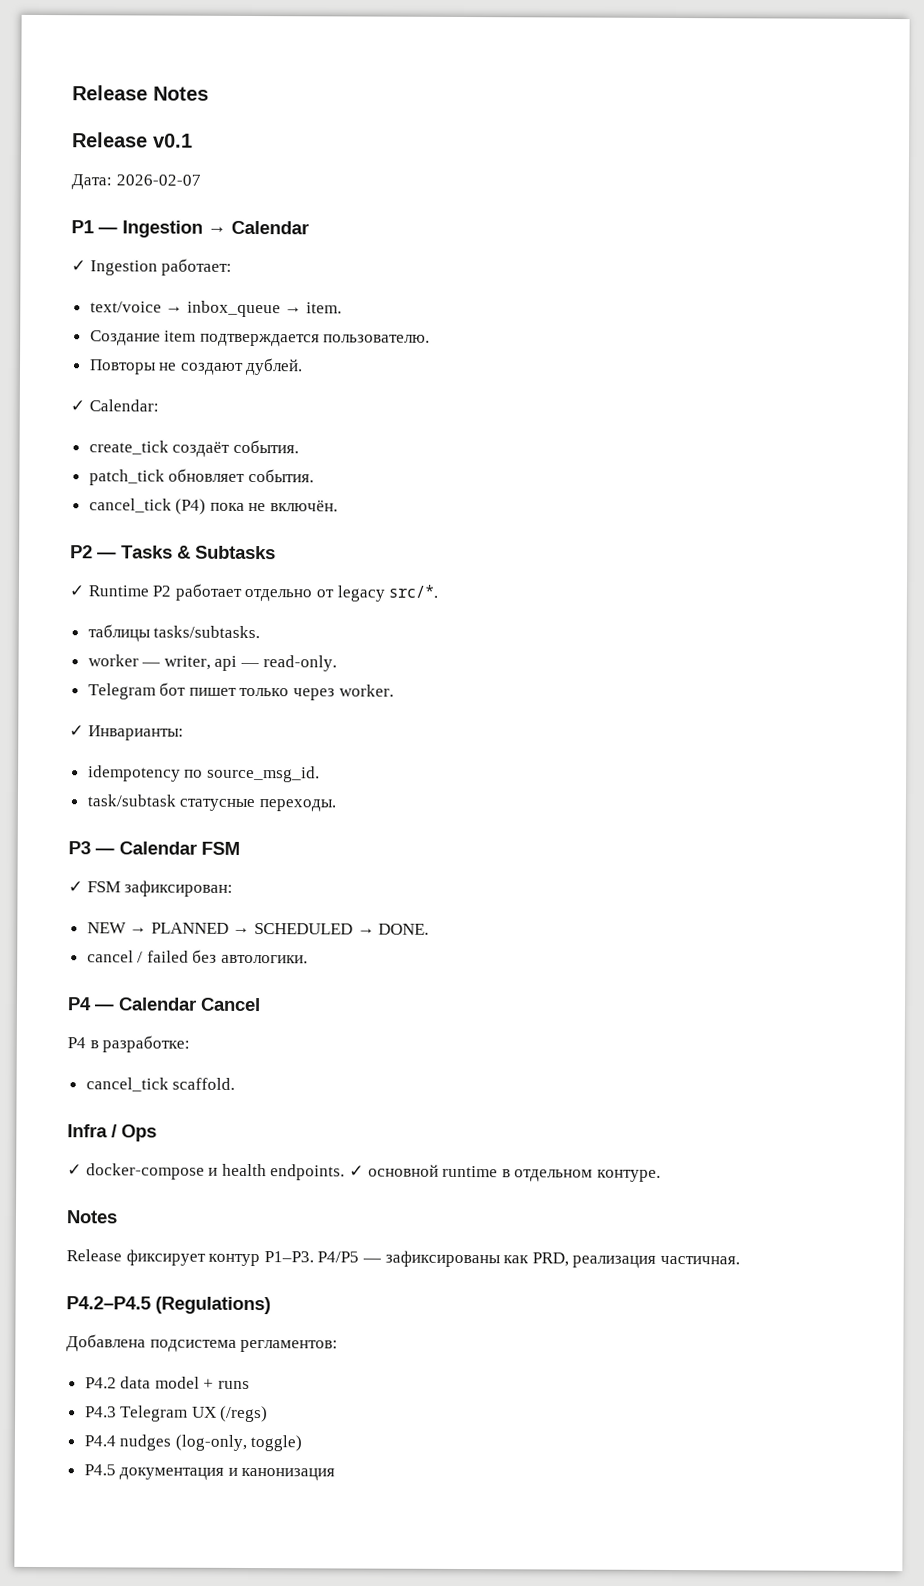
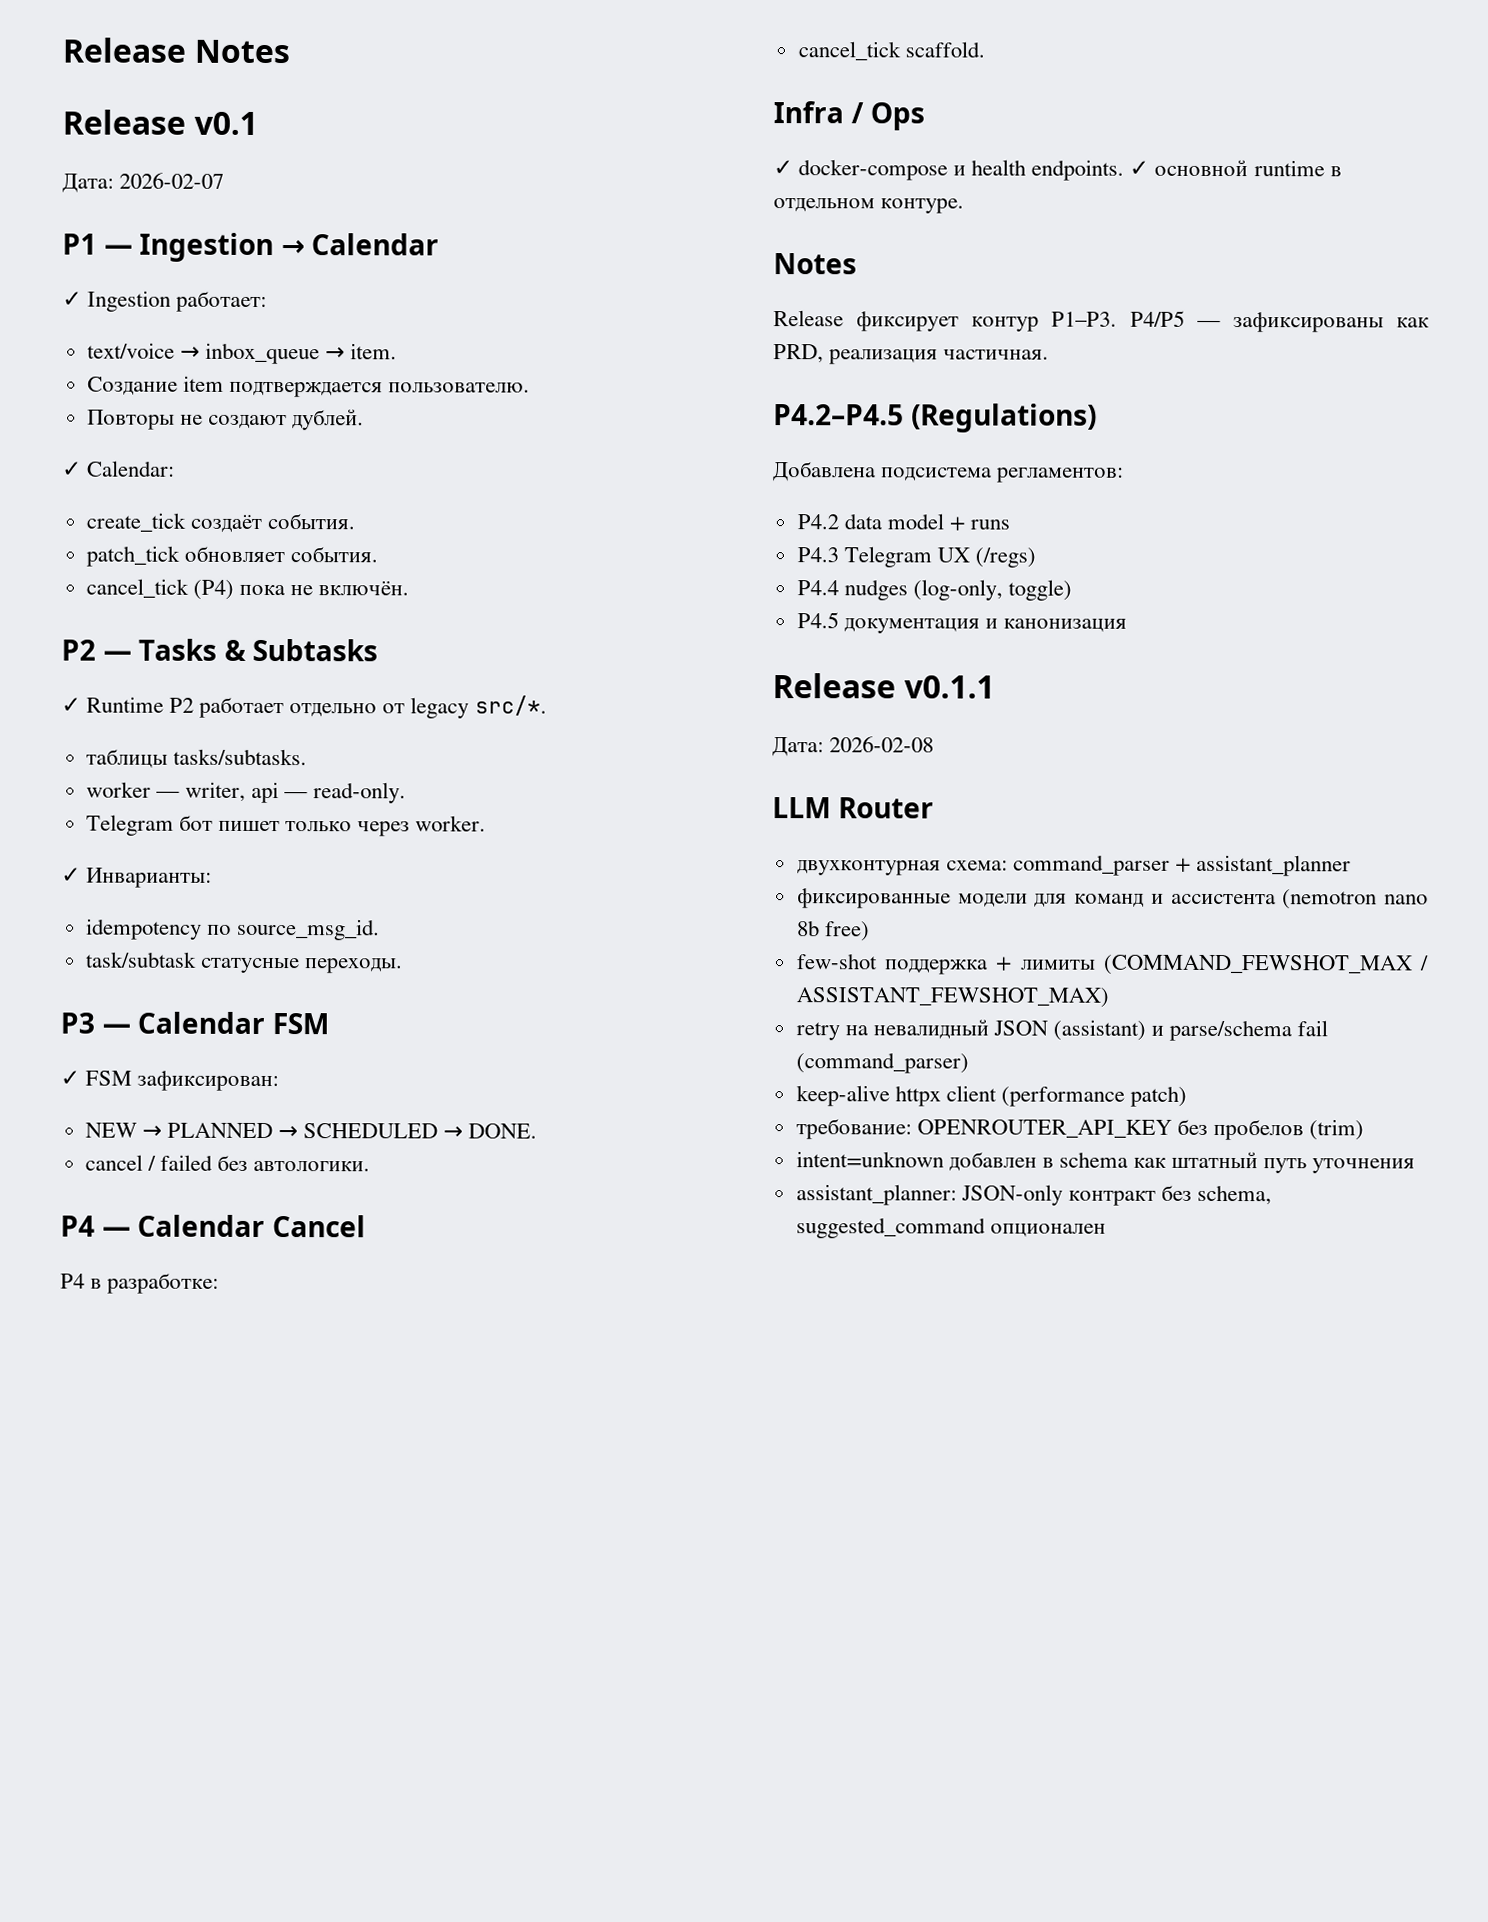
+ Release v0.1.1
+ Дата: 2026-02-08
+ LLM Router
+ двухконтурная схема: command_parser + assistant_planner
+ фиксированные модели для команд и ассистента (nemotron nano 8b free)
+ few-shot поддержка + лимиты (COMMAND_FEWSHOT_MAX / ASSISTANT_FEWSHOT_MAX)
+ retry на невалидный JSON (assistant) и parse/schema fail (command_parser)
+ keep-alive httpx client (performance patch)
+ требование: OPENROUTER_API_KEY без пробелов (trim)
+ intent=unknown добавлен в schema как штатный путь уточнения
+ assistant_planner: JSON-only контракт без schema, suggested_command опционален

